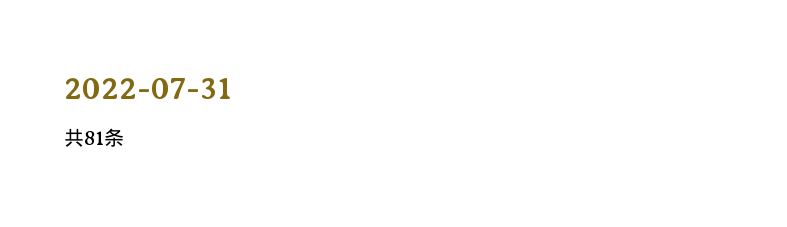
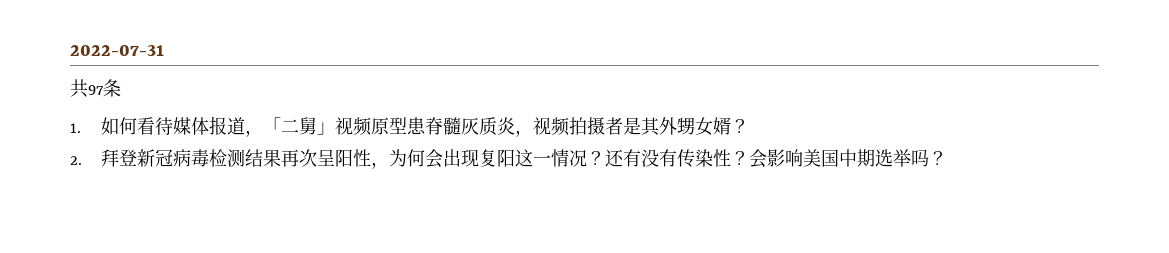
- 共81条
+ 共97条
+ 1.如何看待媒体报道，「二舅」视频原型患脊髓灰质炎，视频拍摄者是其外甥女婿？
+ 2.拜登新冠病毒检测结果再次呈阳性，为何会出现复阳这一情况？还有没有传染性？会影响美国中期选举吗？

